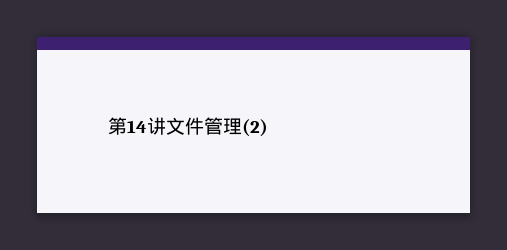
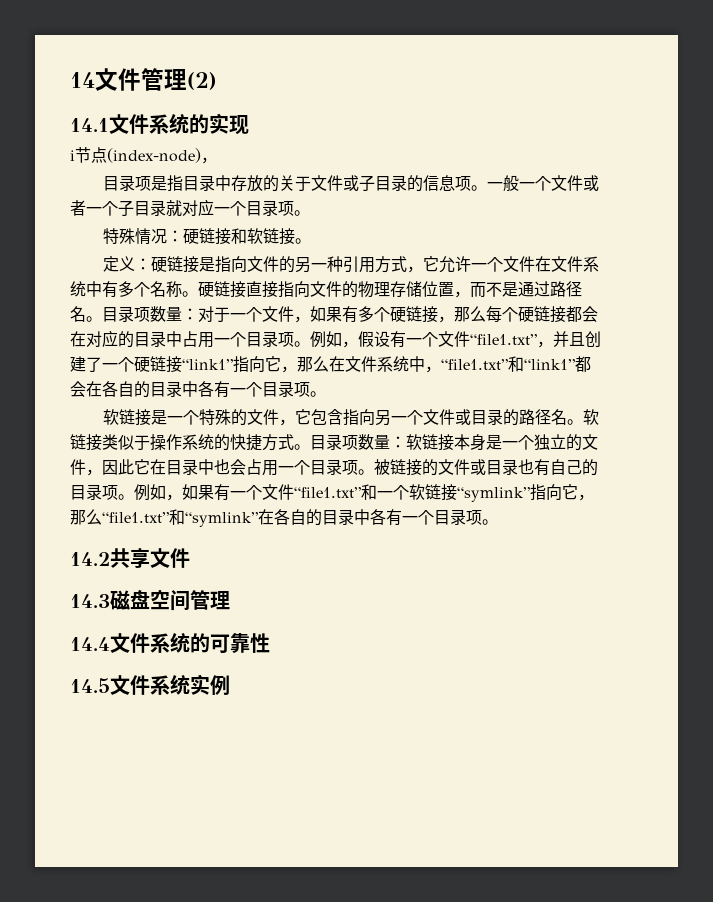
- 第14讲文件管理(2)
+ 14文件管理(2)
+ 14.1文件系统的实现
+ i节点(index-node)，
+ 目录项是指目录中存放的关于文件或子目录的信息项。一般一个文件或者一个子目录就对应一个目录项。
+ 特殊情况：硬链接和软链接。
+ 定义：硬链接是指向文件的另一种引用方式，它允许一个文件在文件系统中有多个名称。硬链接直接指向文件的物理存储位置，而不是通过路径名。目录项数量：对于一个文件，如果有多个硬链接，那么每个硬链接都会在对应的目录中占用一个目录项。例如，假设有一个文件“file1.txt”，并且创建了一个硬链接“link1”指向它，那么在文件系统中，“file1.txt”和“link1”都会在各自的目录中各有一个目录项。
+ 软链接是一个特殊的文件，它包含指向另一个文件或目录的路径名。软链接类似于操作系统的快捷方式。目录项数量：软链接本身是一个独立的文件，因此它在目录中也会占用一个目录项。被链接的文件或目录也有自己的目录项。例如，如果有一个文件“file1.txt”和一个软链接“symlink”指向它，那么“file1.txt”和“symlink”在各自的目录中各有一个目录项。
+ 14.2共享文件
+ 14.3磁盘空间管理
+ 14.4文件系统的可靠性
+ 14.5文件系统实例

